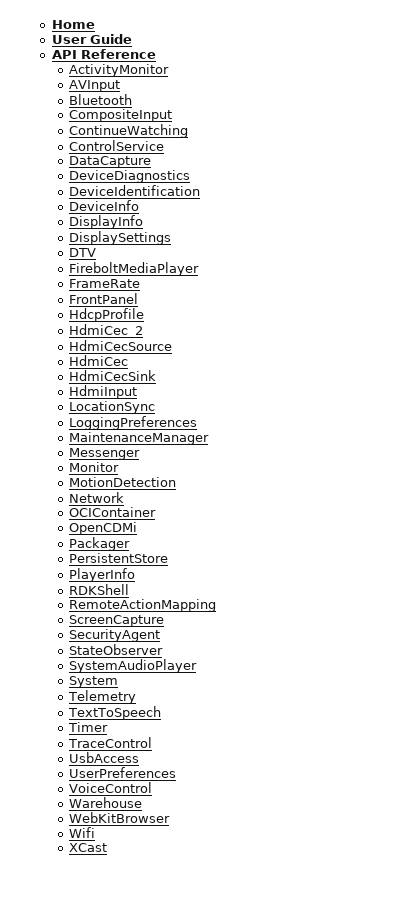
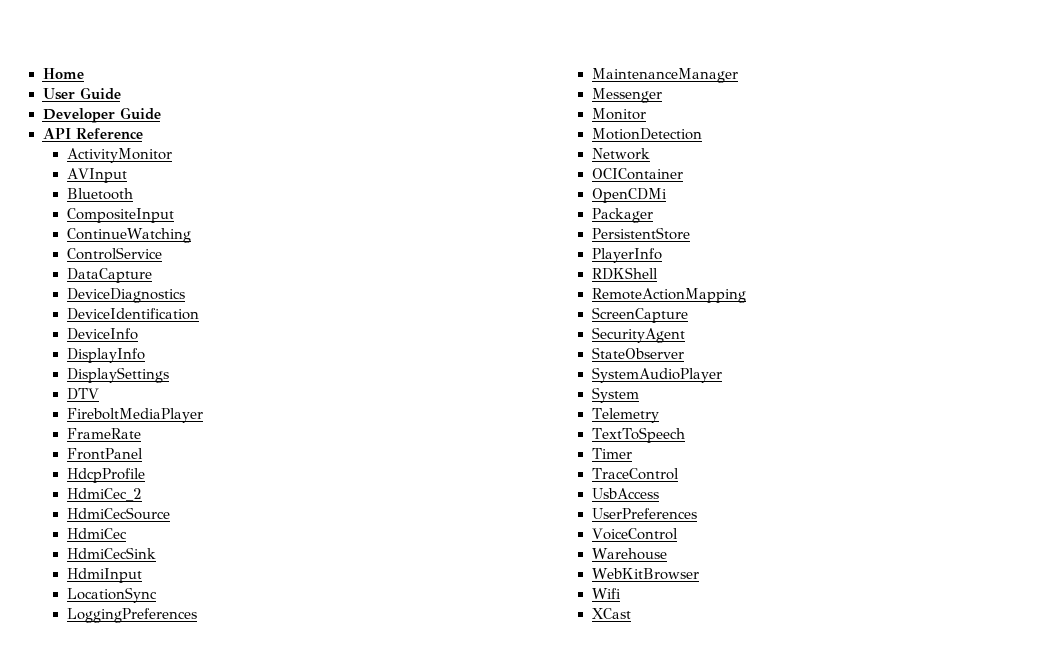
+ Developer Guide

